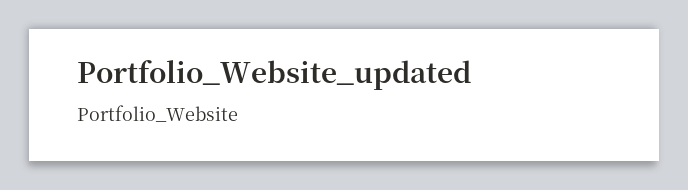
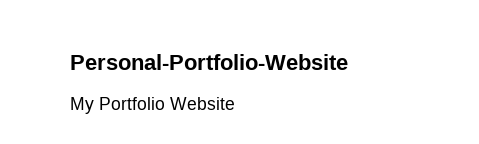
- Portfolio_Website_updated
- Portfolio_Website
+ Personal-Portfolio-Website
+ My Portfolio Website

